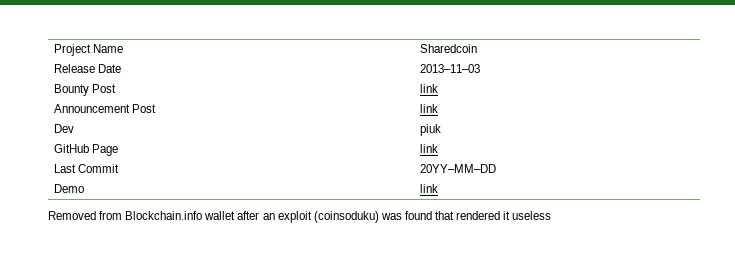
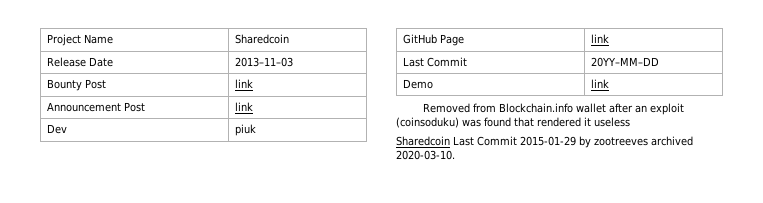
+ Sharedcoin Last Commit 2015-01-29 by zootreeves archived 2020-03-10.

